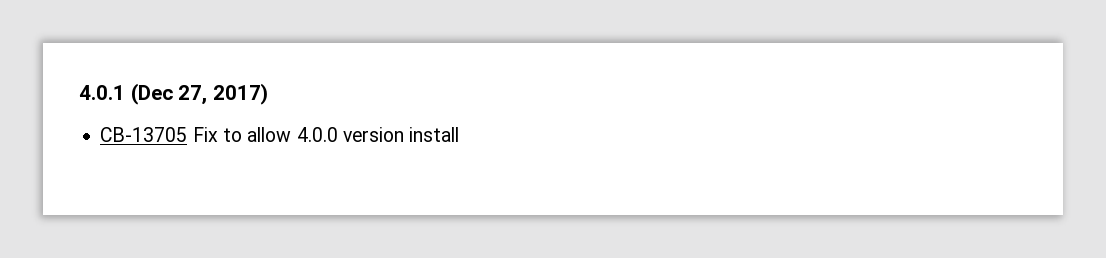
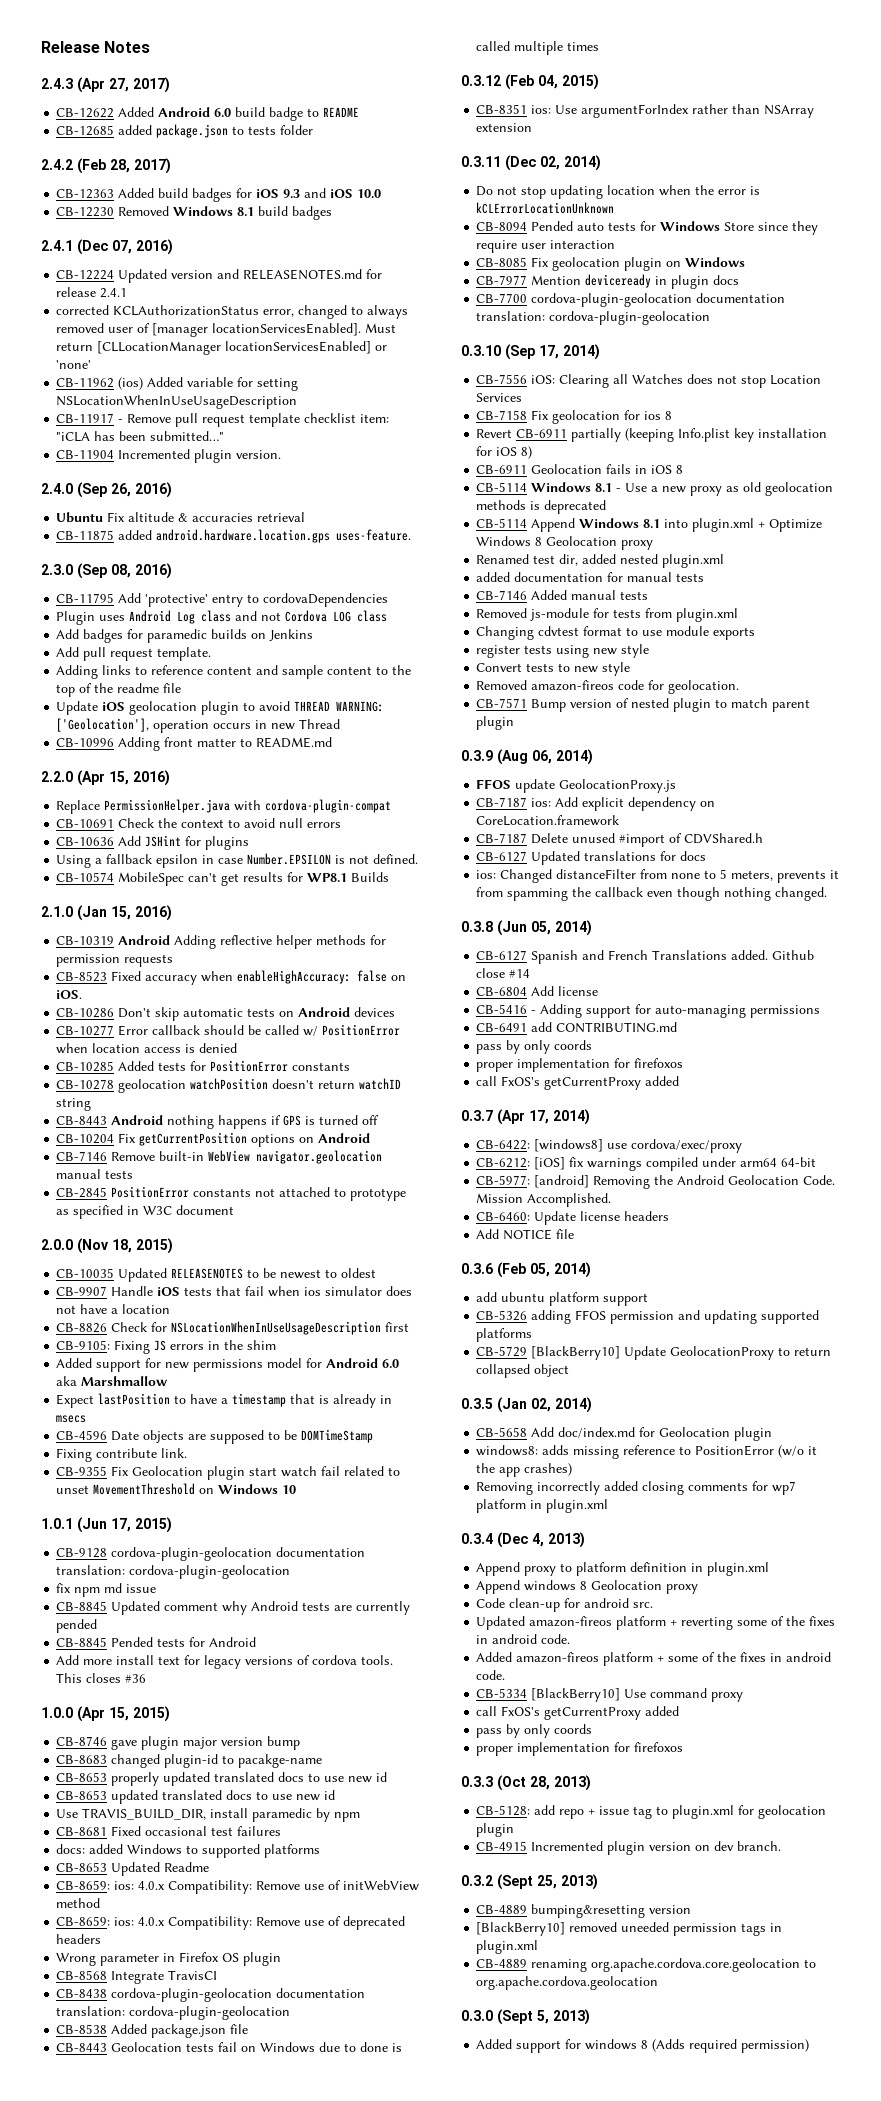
- 4.0.1 (Dec 27, 2017)
- CB-13705 Fix to allow 4.0.0 version install
+ Release Notes
+ 2.4.3 (Apr 27, 2017)
+ CB-12622 Added Android 6.0 build badge to README
+ CB-12685 added package.json to tests folder
+ 2.4.2 (Feb 28, 2017)
+ CB-12363 Added build badges for iOS 9.3 and iOS 10.0
+ CB-12230 Removed Windows 8.1 build badges
+ 2.4.1 (Dec 07, 2016)
+ CB-12224 Updated version and RELEASENOTES.md for release 2.4.1
+ corrected KCLAuthorizationStatus error, changed to always removed user of [manager locationServicesEnabled]. Must return [CLLocationManager locationServicesEnabled] or 'none'
+ CB-11962 (ios) Added variable for setting NSLocationWhenInUseUsageDescription
+ CB-11917 - Remove pull request template checklist item: "iCLA has been submitted…"
+ CB-11904 Incremented plugin version.
+ 2.4.0 (Sep 26, 2016)
+ Ubuntu Fix altitude & accuracies retrieval
+ CB-11875 added android.hardware.location.gps uses-feature.
+ 2.3.0 (Sep 08, 2016)
+ CB-11795 Add 'protective' entry to cordovaDependencies
+ Plugin uses Android Log class and not Cordova LOG class
+ Add badges for paramedic builds on Jenkins
+ Add pull request template.
+ Adding links to reference content and sample content to the top of the readme file
+ Update iOS geolocation plugin to avoid THREAD WARNING: ['Geolocation'], operation occurs in new Thread
+ CB-10996 Adding front matter to README.md
+ 2.2.0 (Apr 15, 2016)
+ Replace PermissionHelper.java with cordova-plugin-compat
+ CB-10691 Check the context to avoid null errors
+ CB-10636 Add JSHint for plugins
+ Using a fallback epsilon in case Number.EPSILON is not defined.
+ CB-10574 MobileSpec can't get results for WP8.1 Builds
+ 2.1.0 (Jan 15, 2016)
+ CB-10319 Android Adding reflective helper methods for permission requests
+ CB-8523 Fixed accuracy when enableHighAccuracy: false on iOS.
+ CB-10286 Don't skip automatic tests on Android devices
+ CB-10277 Error callback should be called w/ PositionError when location access is denied
+ CB-10285 Added tests for PositionError constants
+ CB-10278 geolocation watchPosition doesn't return watchID string
+ CB-8443 Android nothing happens if GPS is turned off
+ CB-10204 Fix getCurrentPosition options on Android
+ CB-7146 Remove built-in WebView navigator.geolocation manual tests
+ CB-2845 PositionError constants not attached to prototype as specified in W3C document
+ 2.0.0 (Nov 18, 2015)
+ CB-10035 Updated RELEASENOTES to be newest to oldest
+ CB-9907 Handle iOS tests that fail when ios simulator does not have a location
+ CB-8826 Check for NSLocationWhenInUseUsageDescription first
+ CB-9105: Fixing JS errors in the shim
+ Added support for new permissions model for Android 6.0 aka Marshmallow
+ Expect lastPosition to have a timestamp that is already in msecs
+ CB-4596 Date objects are supposed to be DOMTimeStamp
+ Fixing contribute link.
+ CB-9355 Fix Geolocation plugin start watch fail related to unset MovementThreshold on Windows 10
+ 1.0.1 (Jun 17, 2015)
+ CB-9128 cordova-plugin-geolocation documentation translation: cordova-plugin-geolocation
+ fix npm md issue
+ CB-8845 Updated comment why Android tests are currently pended
+ CB-8845 Pended tests for Android
+ Add more install text for legacy versions of cordova tools. This closes #36
+ 1.0.0 (Apr 15, 2015)
+ CB-8746 gave plugin major version bump
+ CB-8683 changed plugin-id to pacakge-name
+ CB-8653 properly updated translated docs to use new id
+ CB-8653 updated translated docs to use new id
+ Use TRAVIS_BUILD_DIR, install paramedic by npm
+ CB-8681 Fixed occasional test failures
+ docs: added Windows to supported platforms
+ CB-8653 Updated Readme
+ CB-8659: ios: 4.0.x Compatibility: Remove use of initWebView method
+ CB-8659: ios: 4.0.x Compatibility: Remove use of deprecated headers
+ Wrong parameter in Firefox OS plugin
+ CB-8568 Integrate TravisCI
+ CB-8438 cordova-plugin-geolocation documentation translation: cordova-plugin-geolocation
+ CB-8538 Added package.json file
+ CB-8443 Geolocation tests fail on Windows due to done is called multiple times
+ 0.3.12 (Feb 04, 2015)
+ CB-8351 ios: Use argumentForIndex rather than NSArray extension
+ 0.3.11 (Dec 02, 2014)
+ Do not stop updating location when the error is kCLErrorLocationUnknown
+ CB-8094 Pended auto tests for Windows Store since they require user interaction
+ CB-8085 Fix geolocation plugin on Windows
+ CB-7977 Mention deviceready in plugin docs
+ CB-7700 cordova-plugin-geolocation documentation translation: cordova-plugin-geolocation
+ 0.3.10 (Sep 17, 2014)
+ CB-7556 iOS: Clearing all Watches does not stop Location Services
+ CB-7158 Fix geolocation for ios 8
+ Revert CB-6911 partially (keeping Info.plist key installation for iOS 8)
+ CB-6911 Geolocation fails in iOS 8
+ CB-5114 Windows 8.1 - Use a new proxy as old geolocation methods is deprecated
+ CB-5114 Append Windows 8.1 into plugin.xml + Optimize Windows 8 Geolocation proxy
+ Renamed test dir, added nested plugin.xml
+ added documentation for manual tests
+ CB-7146 Added manual tests
+ Removed js-module for tests from plugin.xml
+ Changing cdvtest format to use module exports
+ register tests using new style
+ Convert tests to new style
+ Removed amazon-fireos code for geolocation.
+ CB-7571 Bump version of nested plugin to match parent plugin
+ 0.3.9 (Aug 06, 2014)
+ FFOS update GeolocationProxy.js
+ CB-7187 ios: Add explicit dependency on CoreLocation.framework
+ CB-7187 Delete unused #import of CDVShared.h
+ CB-6127 Updated translations for docs
+ ios: Changed distanceFilter from none to 5 meters, prevents it from spamming the callback even though nothing changed.
+ 0.3.8 (Jun 05, 2014)
+ CB-6127 Spanish and French Translations added. Github close #14
+ CB-6804 Add license
+ CB-5416 - Adding support for auto-managing permissions
+ CB-6491 add CONTRIBUTING.md
+ pass by only coords
+ proper implementation for firefoxos
+ call FxOS's getCurrentProxy added
+ 0.3.7 (Apr 17, 2014)
+ CB-6422: [windows8] use cordova/exec/proxy
+ CB-6212: [iOS] fix warnings compiled under arm64 64-bit
+ CB-5977: [android] Removing the Android Geolocation Code. Mission Accomplished.
+ CB-6460: Update license headers
+ Add NOTICE file
+ 0.3.6 (Feb 05, 2014)
+ add ubuntu platform support
+ CB-5326 adding FFOS permission and updating supported platforms
+ CB-5729 [BlackBerry10] Update GeolocationProxy to return collapsed object
+ 0.3.5 (Jan 02, 2014)
+ CB-5658 Add doc/index.md for Geolocation plugin
+ windows8: adds missing reference to PositionError (w/o it the app crashes)
+ Removing incorrectly added closing comments for wp7 platform in plugin.xml
+ 0.3.4 (Dec 4, 2013)
+ Append proxy to platform definition in plugin.xml
+ Append windows 8 Geolocation proxy
+ Code clean-up for android src.
+ Updated amazon-fireos platform + reverting some of the fixes in android code.
+ Added amazon-fireos platform + some of the fixes in android code.
+ CB-5334 [BlackBerry10] Use command proxy
+ call FxOS's getCurrentProxy added
+ pass by only coords
+ proper implementation for firefoxos
+ 0.3.3 (Oct 28, 2013)
+ CB-5128: add repo + issue tag to plugin.xml for geolocation plugin
+ CB-4915 Incremented plugin version on dev branch.
+ 0.3.2 (Sept 25, 2013)
+ CB-4889 bumping&resetting version
+ [BlackBerry10] removed uneeded permission tags in plugin.xml
+ CB-4889 renaming org.apache.cordova.core.geolocation to org.apache.cordova.geolocation
+ 0.3.0 (Sept 5, 2013)
+ Added support for windows 8 (Adds required permission)

